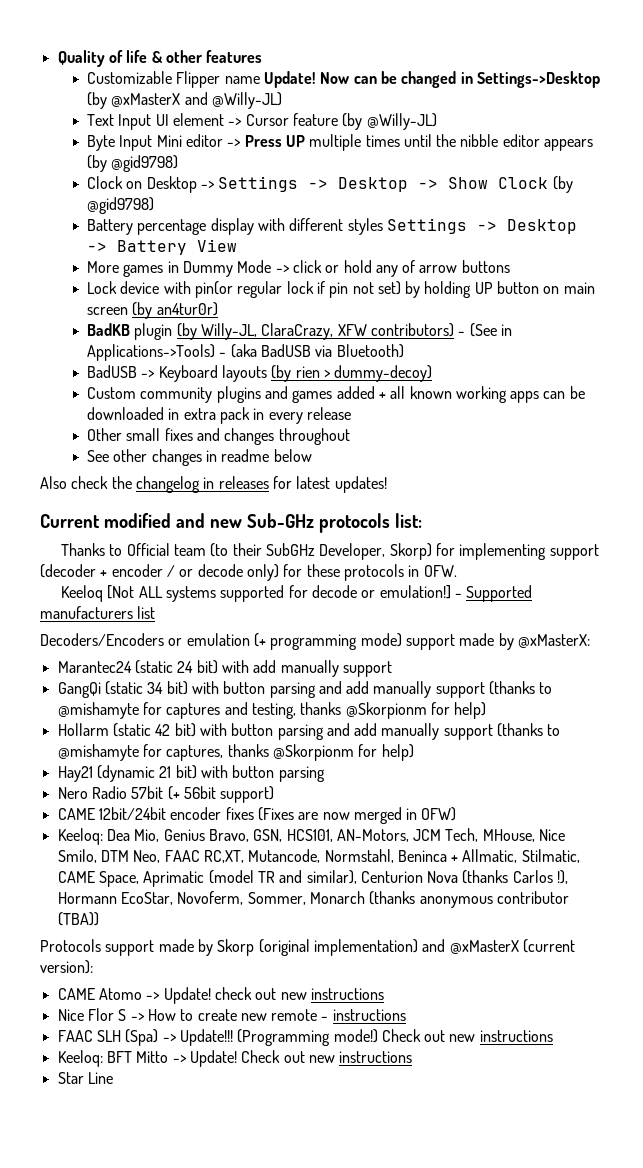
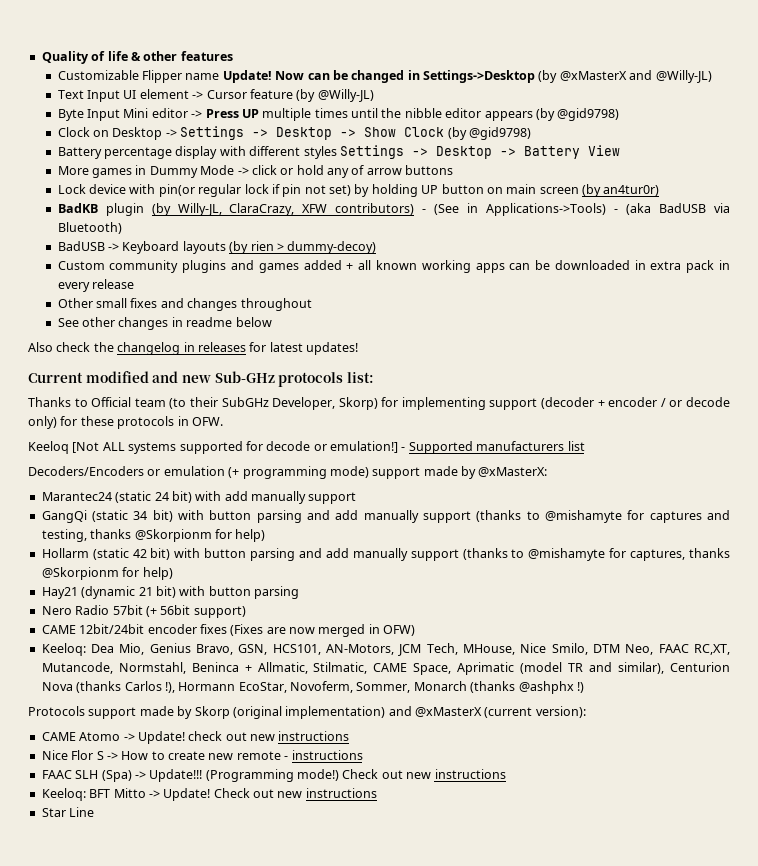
- Keeloq: Dea Mio, Genius Bravo, GSN, HCS101, AN-Motors, JCM Tech, MHouse, Nice Smilo, DTM Neo, FAAC RC,XT, Mutancode, Normstahl, Beninca + Allmatic, Stilmatic, CAME Space, Aprimatic (model TR and similar), Centurion Nova (thanks Carlos !), Hormann EcoStar, Novoferm, Sommer, Monarch (thanks anonymous contributor (TBA))
+ Keeloq: Dea Mio, Genius Bravo, GSN, HCS101, AN-Motors, JCM Tech, MHouse, Nice Smilo, DTM Neo, FAAC RC,XT, Mutancode, Normstahl, Beninca + Allmatic, Stilmatic, CAME Space, Aprimatic (model TR and similar), Centurion Nova (thanks Carlos !), Hormann EcoStar, Novoferm, Sommer, Monarch (thanks @ashphx !)

